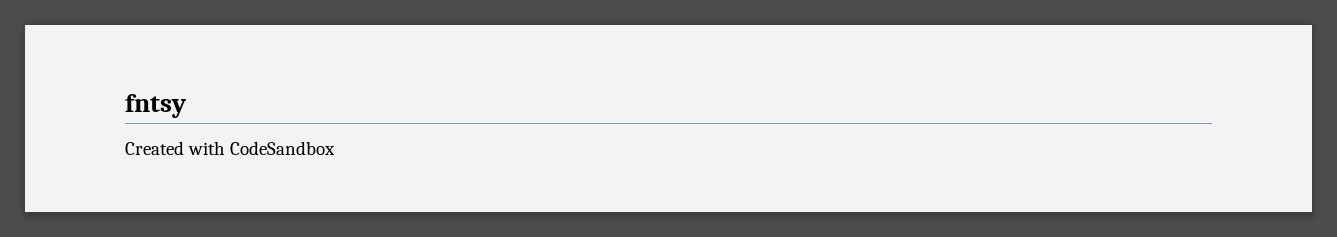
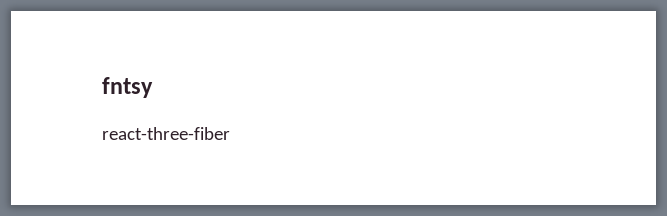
- Created with CodeSandbox
+ react-three-fiber

